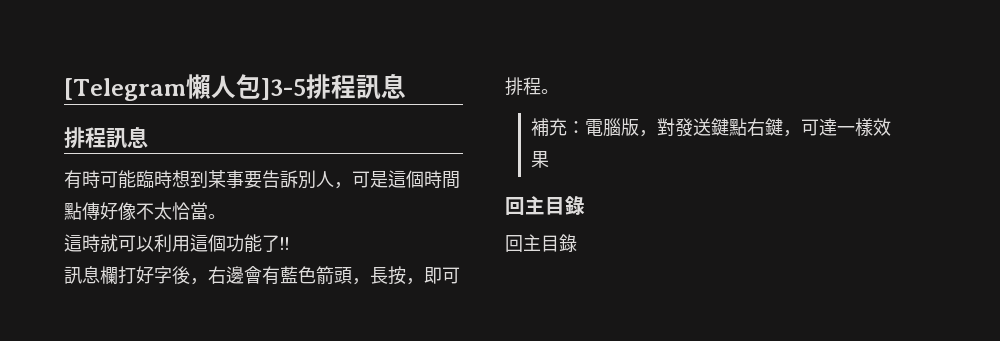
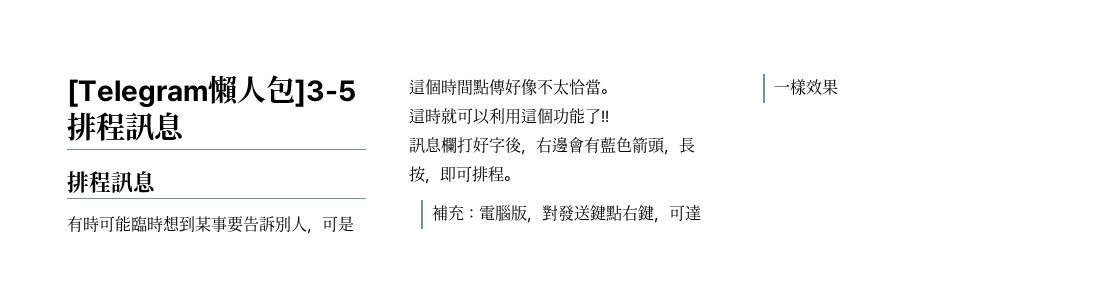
  補充：電腦版，對發送鍵點右鍵，可達一樣效果
- 回主目錄
- 回主目錄

